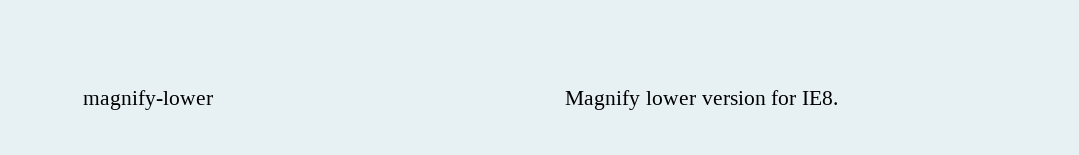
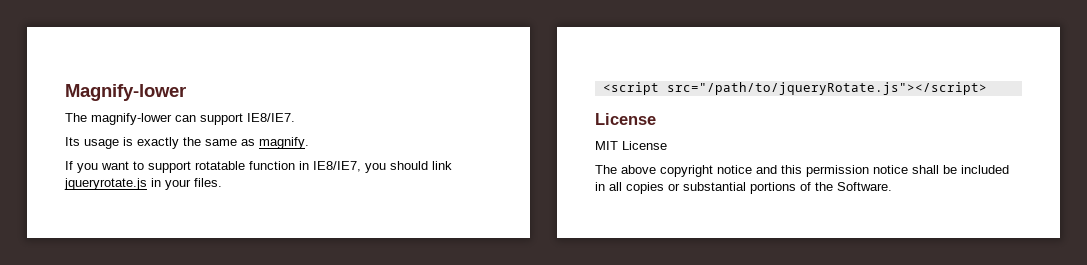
- magnify-lower
- Magnify lower version for IE8.
+ Magnify-lower
+ The magnify-lower can support IE8/IE7.
+ Its usage is exactly the same as magnify.
+ If you want to support rotatable function in IE8/IE7, you should link jqueryrotate.js in your files.
+ <script src="/path/to/jqueryRotate.js"></script>
+ License
+ MIT License
+ The above copyright notice and this permission notice shall be included in all copies or substantial portions of the Software.

